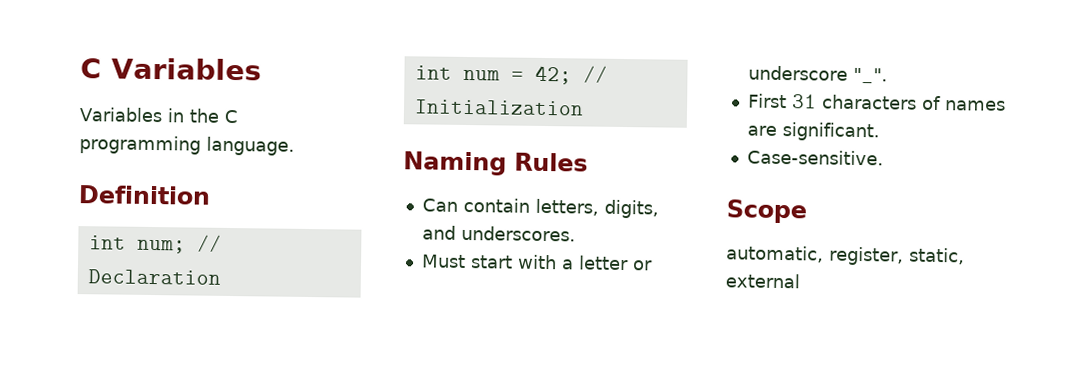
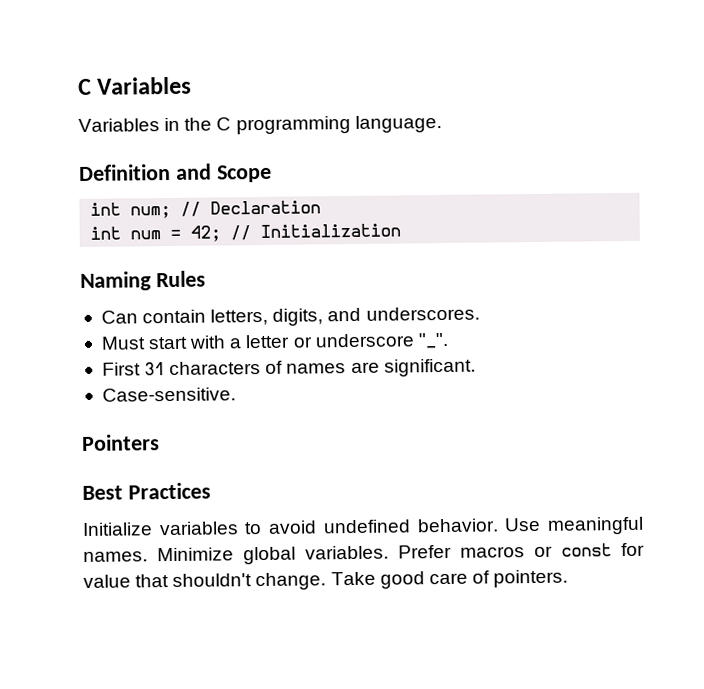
- Definition
+ Definition and Scope
- Scope
- automatic, register, static, external
+ Pointers
+ Best Practices
+ Initialize variables to avoid undefined behavior. Use meaningful names. Minimize global variables. Prefer macros or const for value that shouldn't change. Take good care of pointers.

